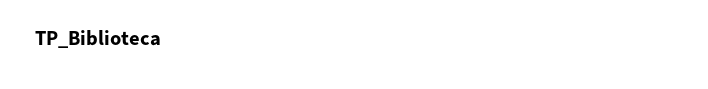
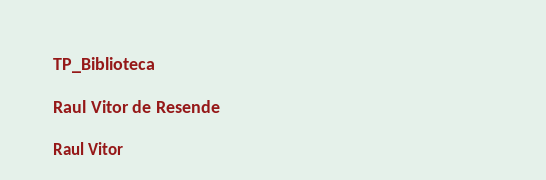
+ Raul Vitor de Resende
+ Raul Vitor

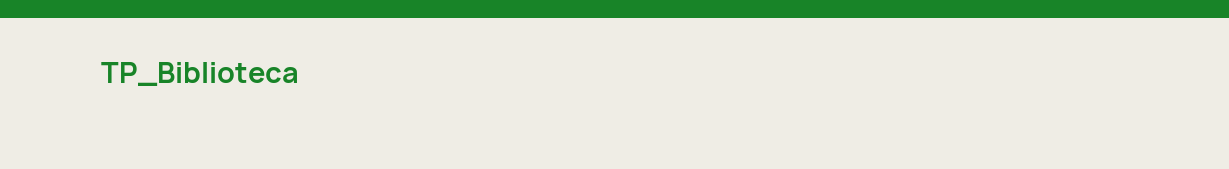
- Raul Vitor de Resende
- Raul Vitor

